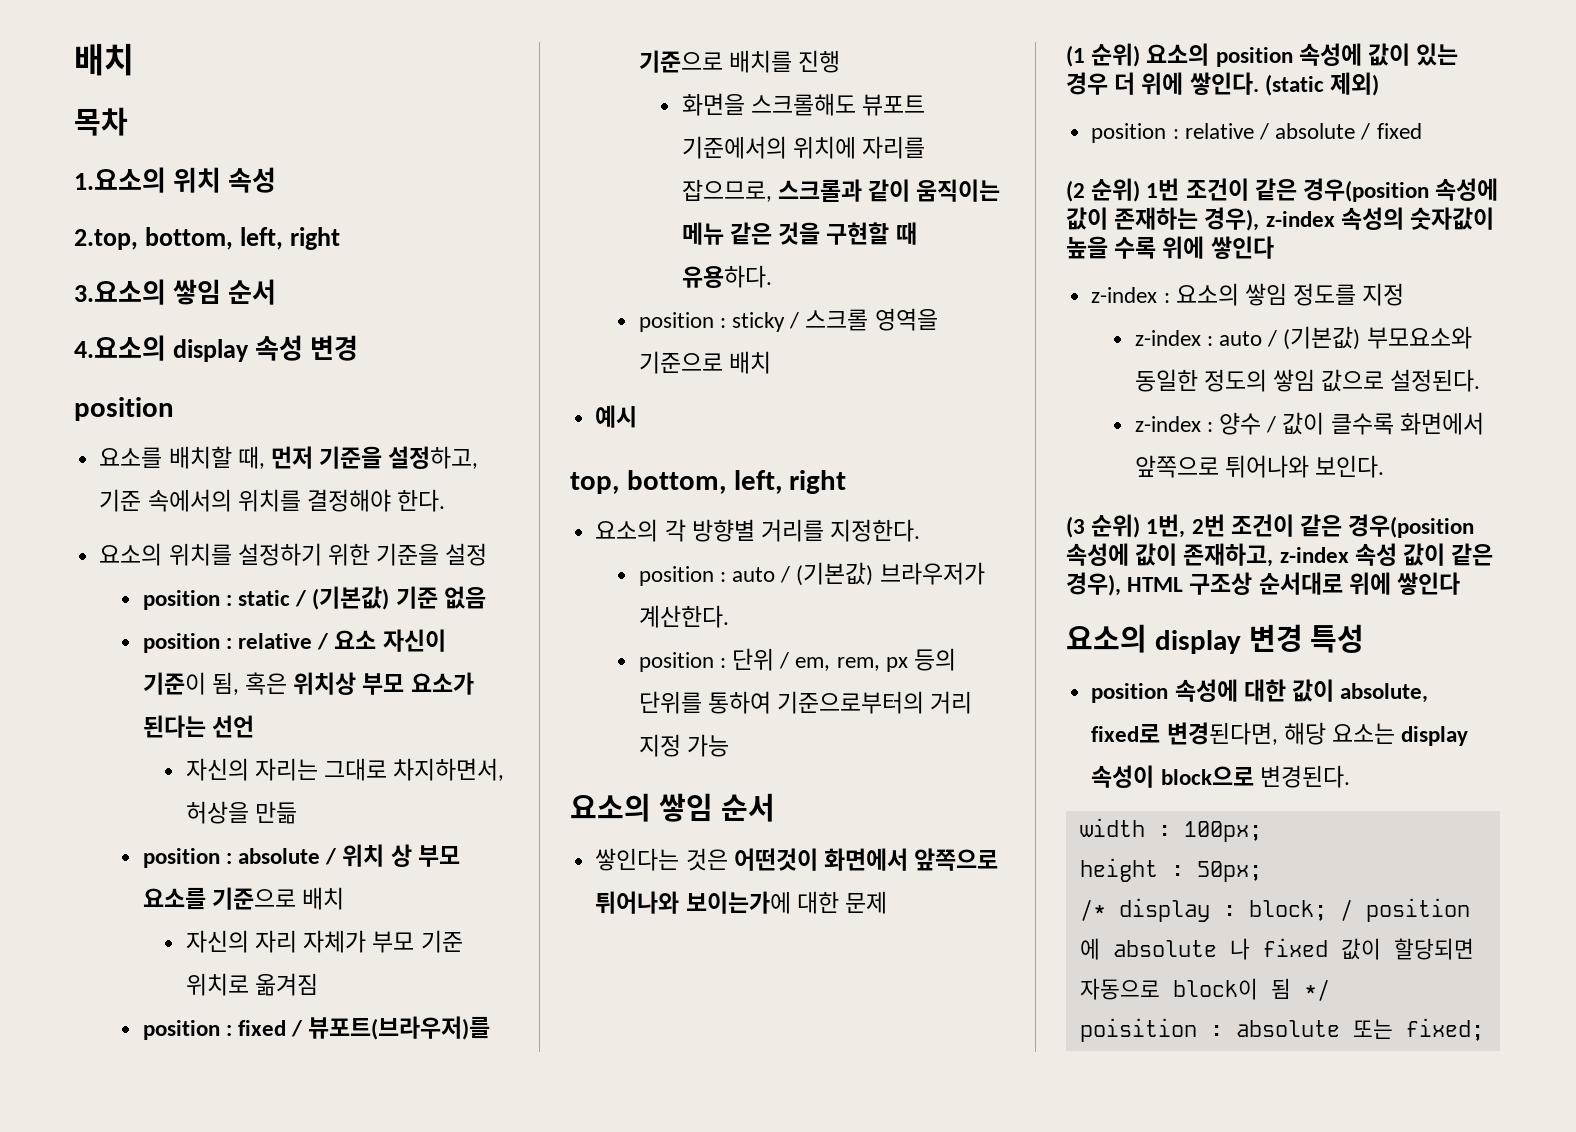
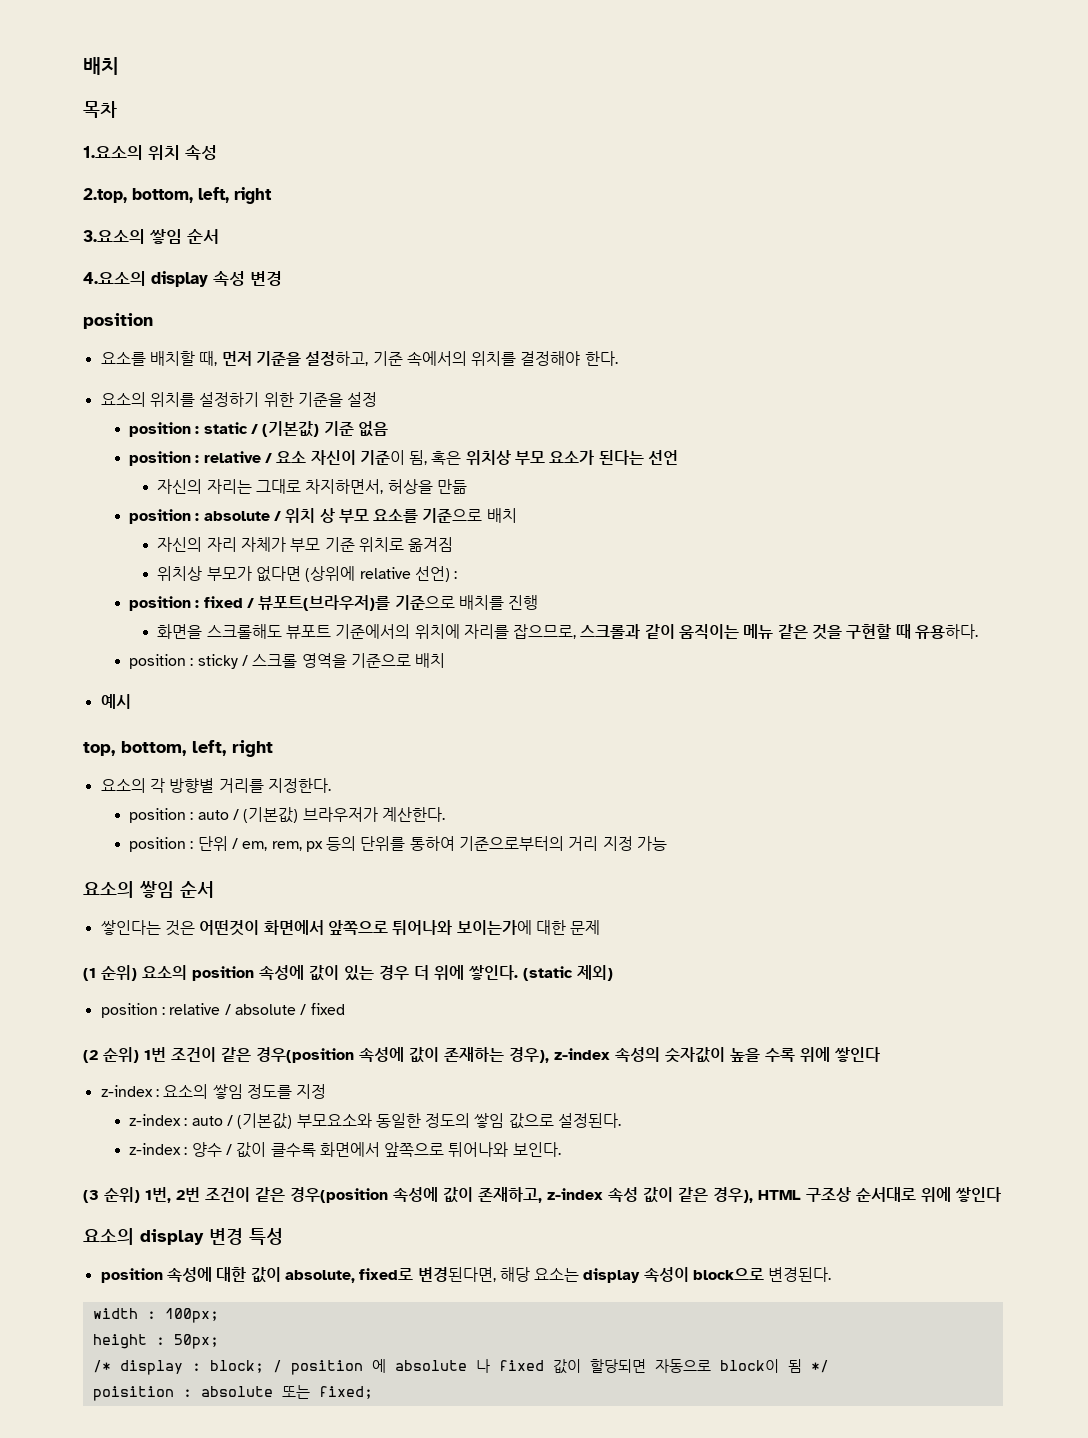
+ 위치상 부모가 없다면 (상위에 relative 선언) :

